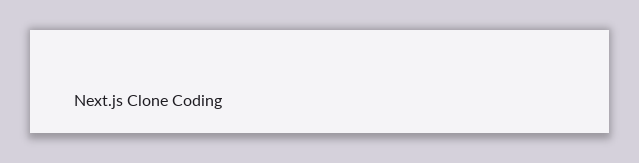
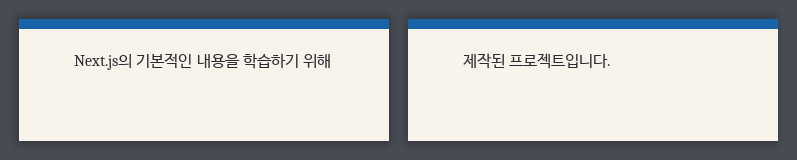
- Next.js Clone Coding
+ Next.js의 기본적인 내용을 학습하기 위해 제작된 프로젝트입니다.

